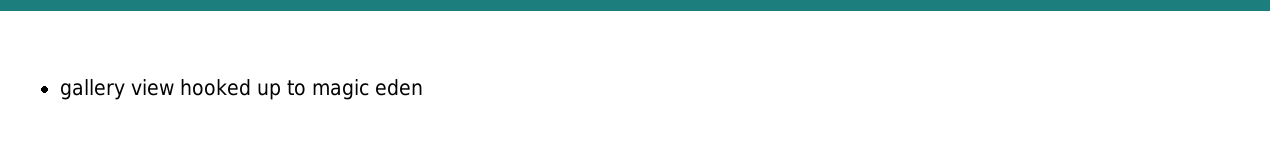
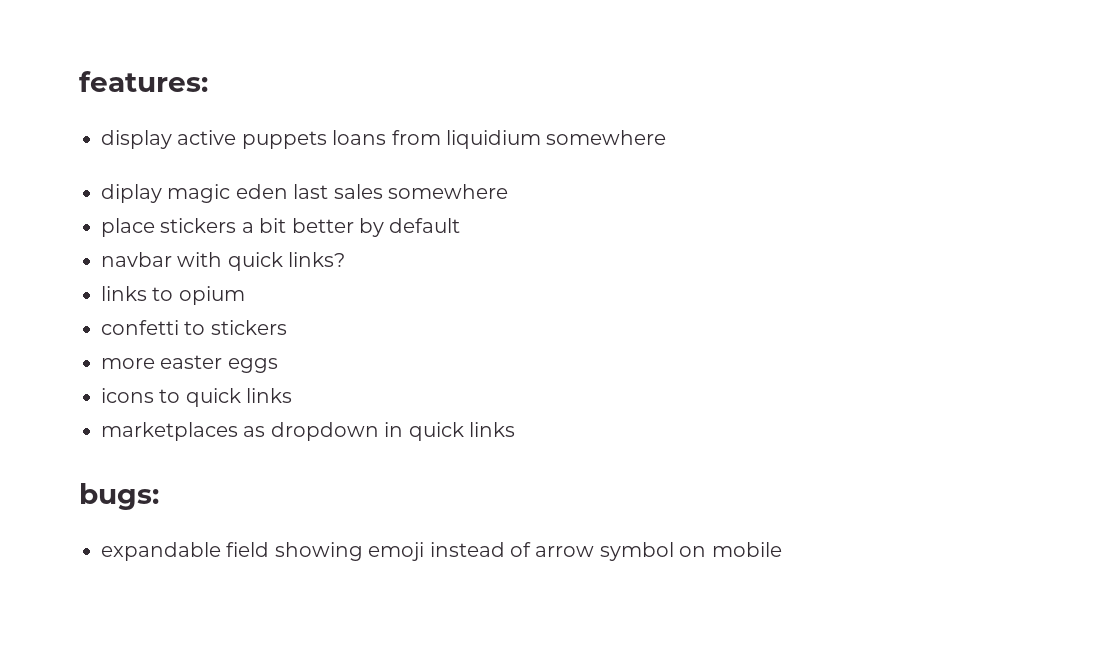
- gallery view hooked up to magic eden
+ features:
+ display active puppets loans from liquidium somewhere
+ diplay magic eden last sales somewhere
+ place stickers a bit better by default
+ navbar with quick links?
+ links to opium
+ confetti to stickers
+ more easter eggs
+ icons to quick links
+ marketplaces as dropdown in quick links
+ bugs:
+ expandable field showing emoji instead of arrow symbol on mobile

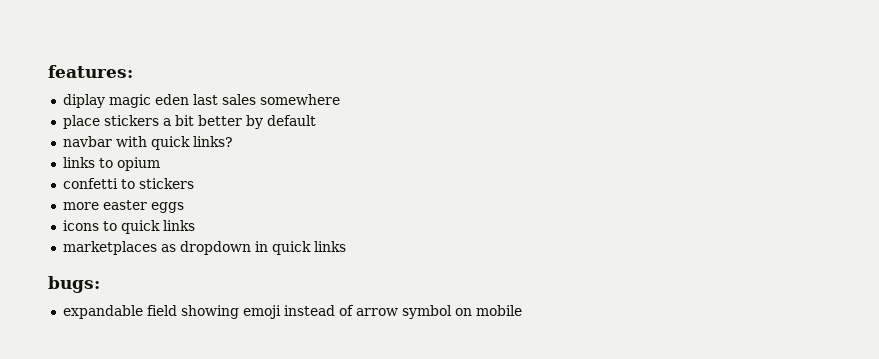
- display active puppets loans from liquidium somewhere

